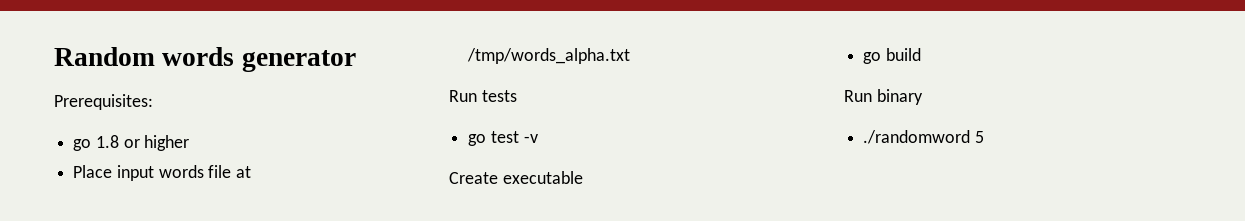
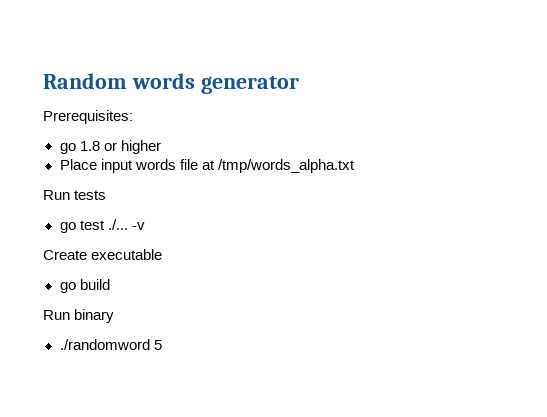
- go test -v
+ go test ./... -v

